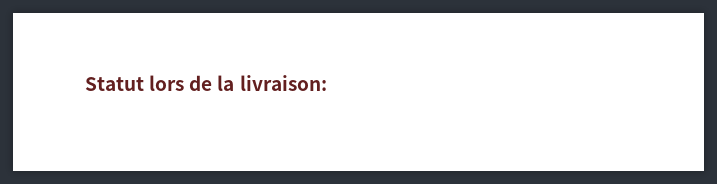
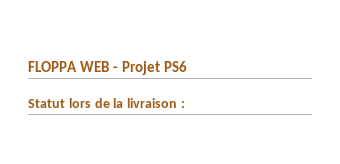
+ FLOPPA WEB - Projet PS6
- Statut lors de la livraison:
+ Statut lors de la livraison :

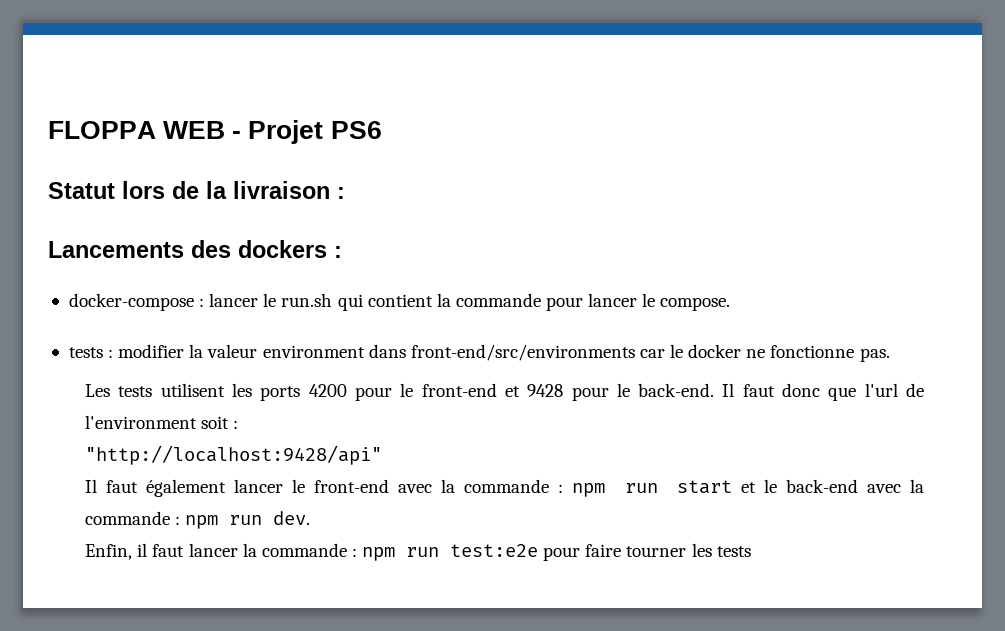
+ Lancements des dockers :
+ docker-compose : lancer le run.sh qui contient la commande pour lancer le compose.
+ tests : modifier la valeur environment dans front-end/src/environments car le docker ne fonctionne pas.
+ Les tests utilisent les ports 4200 pour le front-end et 9428 pour le back-end. Il faut donc que l'url de l'environment soit :
+ "http://localhost:9428/api"
+ Il faut également lancer le front-end avec la commande : npm run start et le back-end avec la commande : npm run dev.
+ Enfin, il faut lancer la commande : npm run test:e2e pour faire tourner les tests

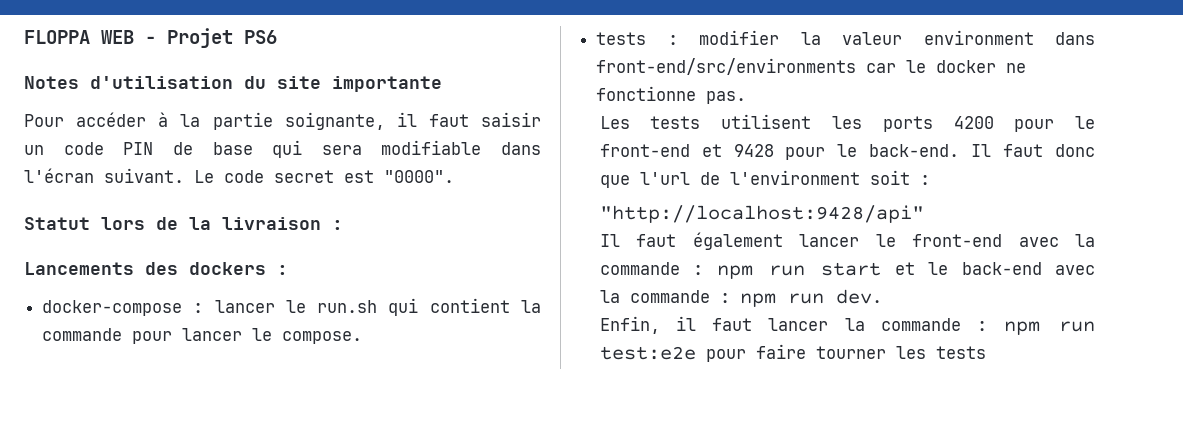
+ Notes d'utilisation du site importante
+ Pour accéder à la partie soignante, il faut saisir un code PIN de base qui sera modifiable dans l'écran suivant. Le code secret est "0000".

